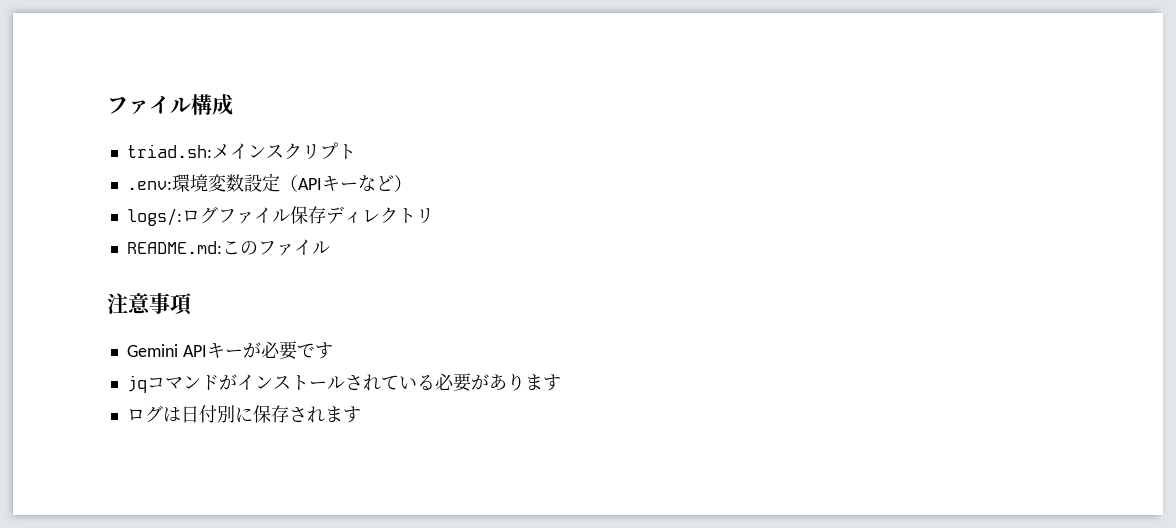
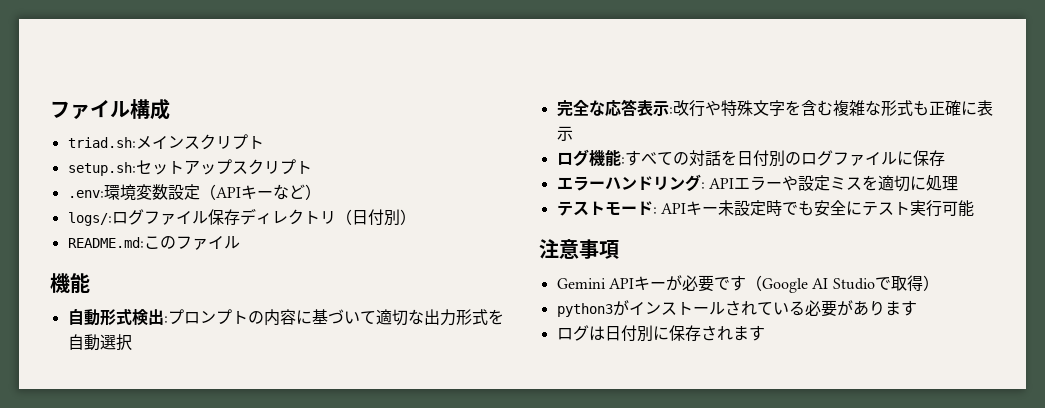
+ setup.sh:セットアップスクリプト
- logs/:ログファイル保存ディレクトリ
+ logs/:ログファイル保存ディレクトリ（日付別）
  README.md:このファイル
+ 機能
+ 自動形式検出:プロンプトの内容に基づいて適切な出力形式を自動選択
+ 完全な応答表示:改行や特殊文字を含む複雑な形式も正確に表示
+ ログ機能:すべての対話を日付別のログファイルに保存
+ エラーハンドリング: APIエラーや設定ミスを適切に処理
+ テストモード: APIキー未設定時でも安全にテスト実行可能
- Gemini APIキーが必要です
- jqコマンドがインストールされている必要があります
+ Gemini APIキーが必要です（Google AI Studioで取得）
+ python3がインストールされている必要があります

